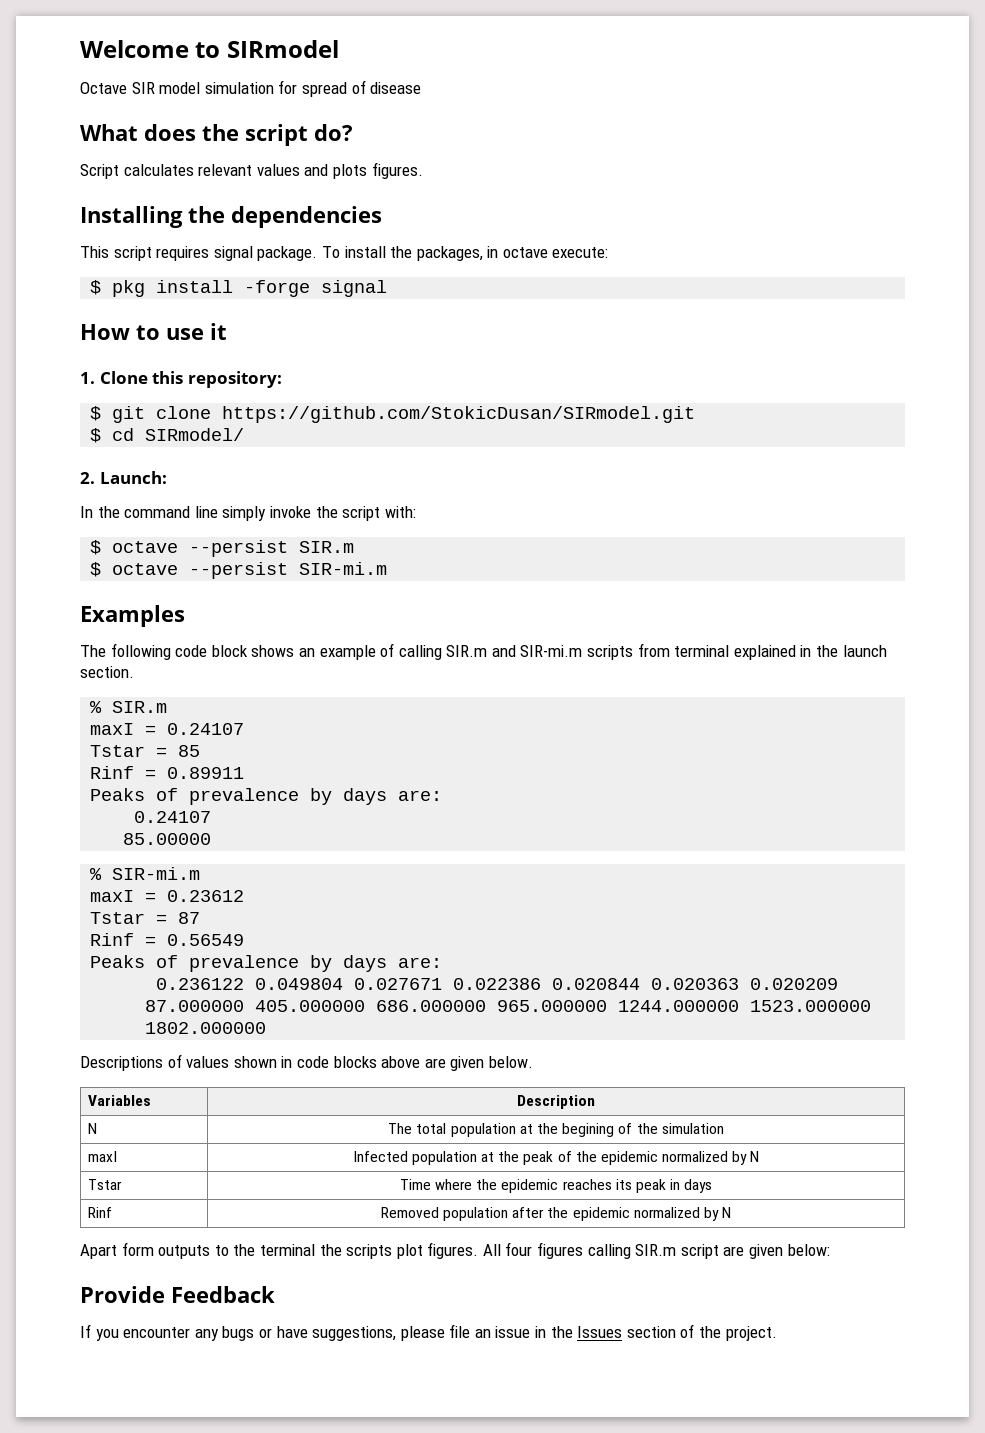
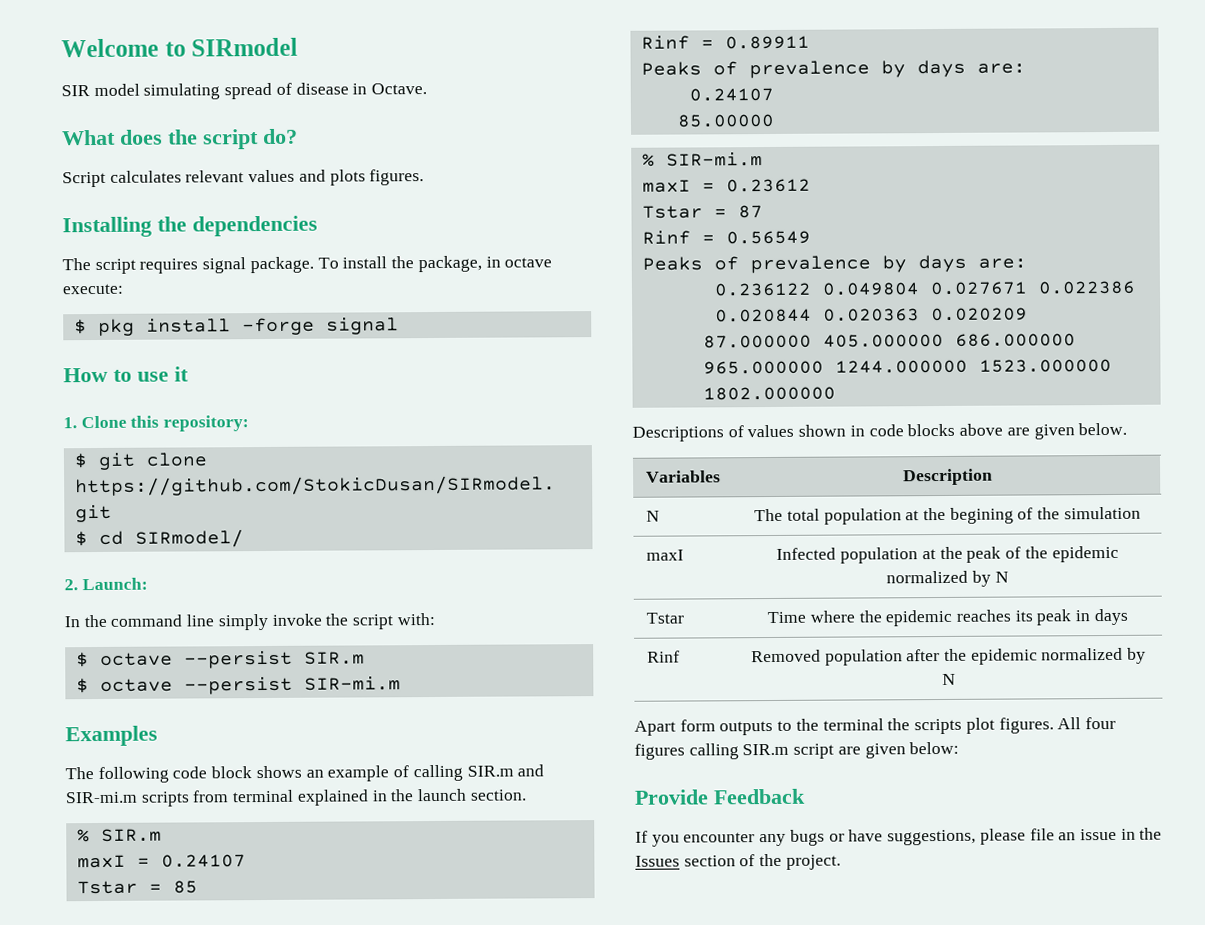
- Octave SIR model simulation for spread of disease
+ SIR model simulating spread of disease in Octave.
- This script requires signal package.
+ The script requires signal package.
- To install the packages, in octave execute:
+ To install the package, in octave execute:

